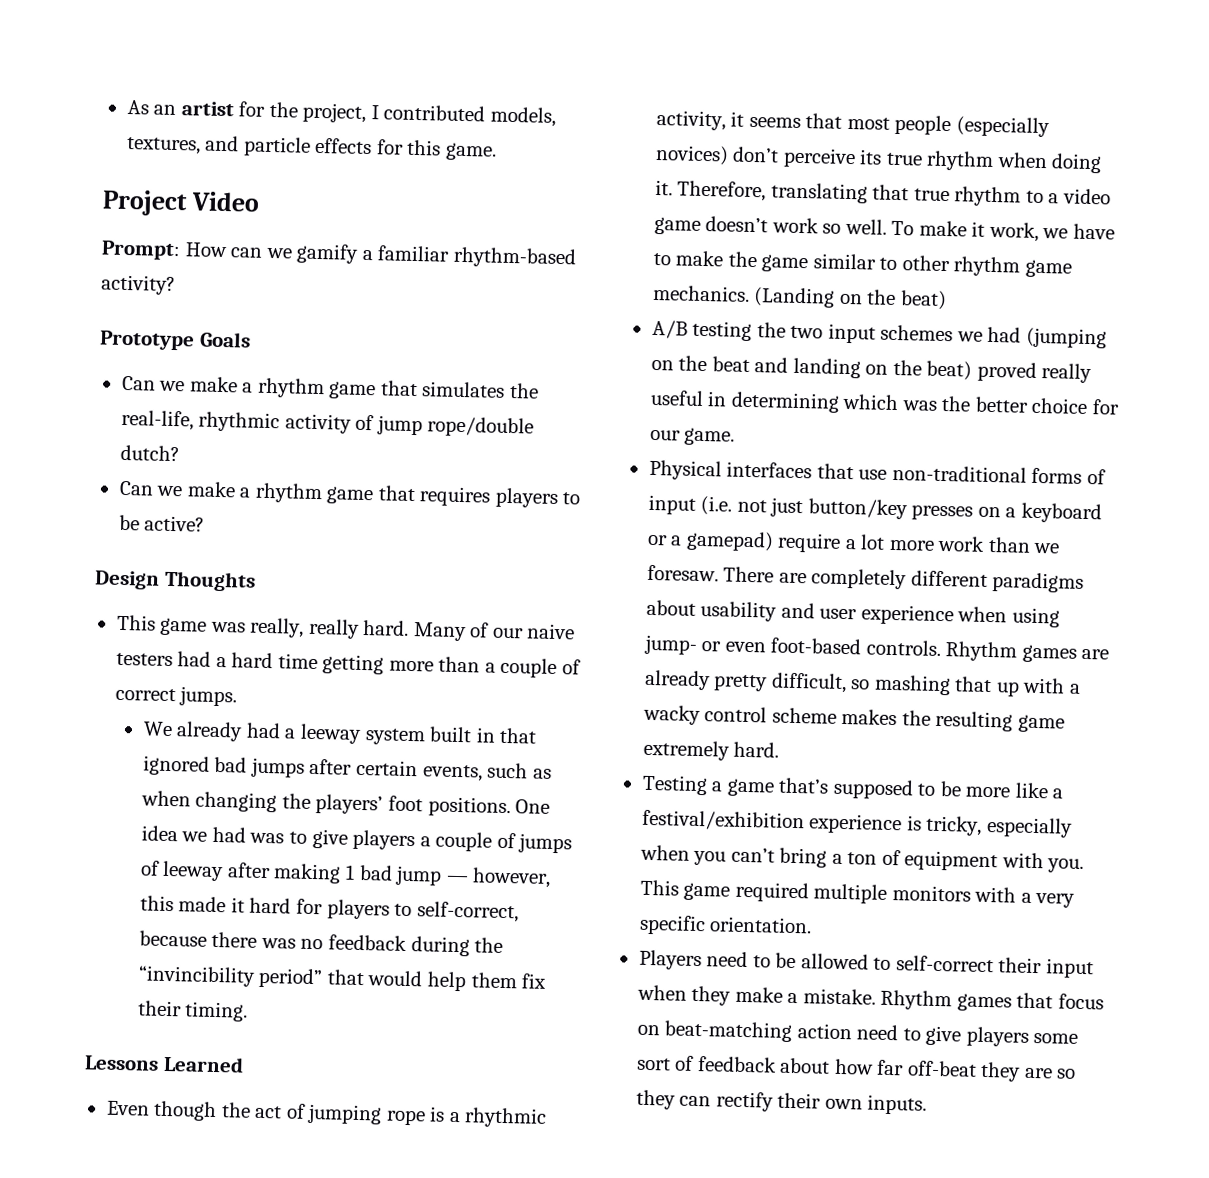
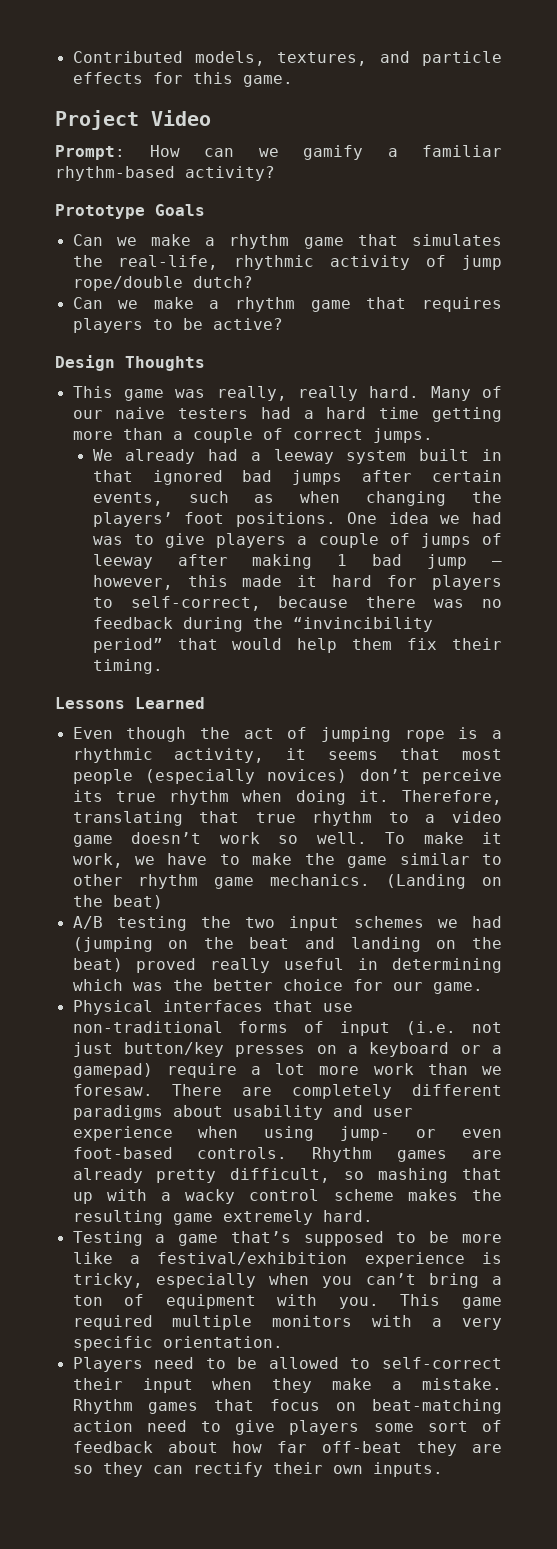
- As an artist for the project, I contributed models, textures, and particle effects for this game.
+ Contributed models, textures, and particle effects for this game.

